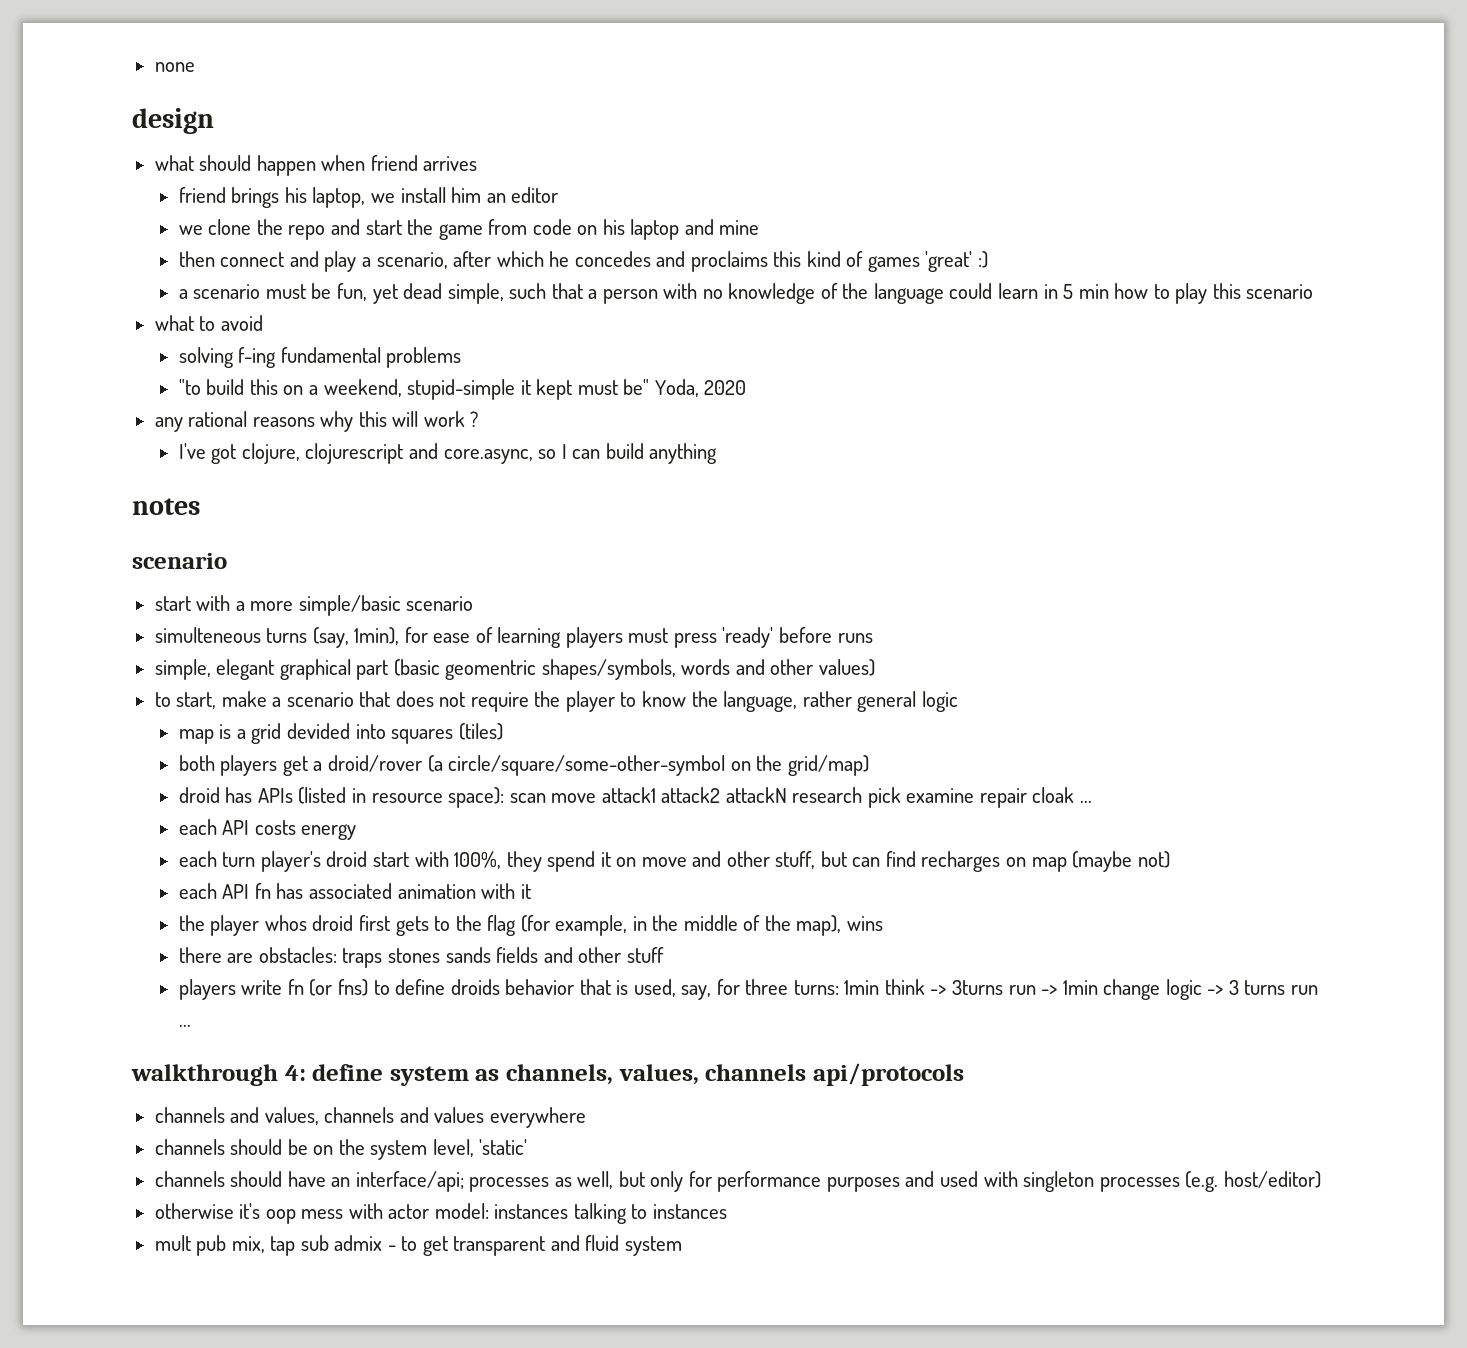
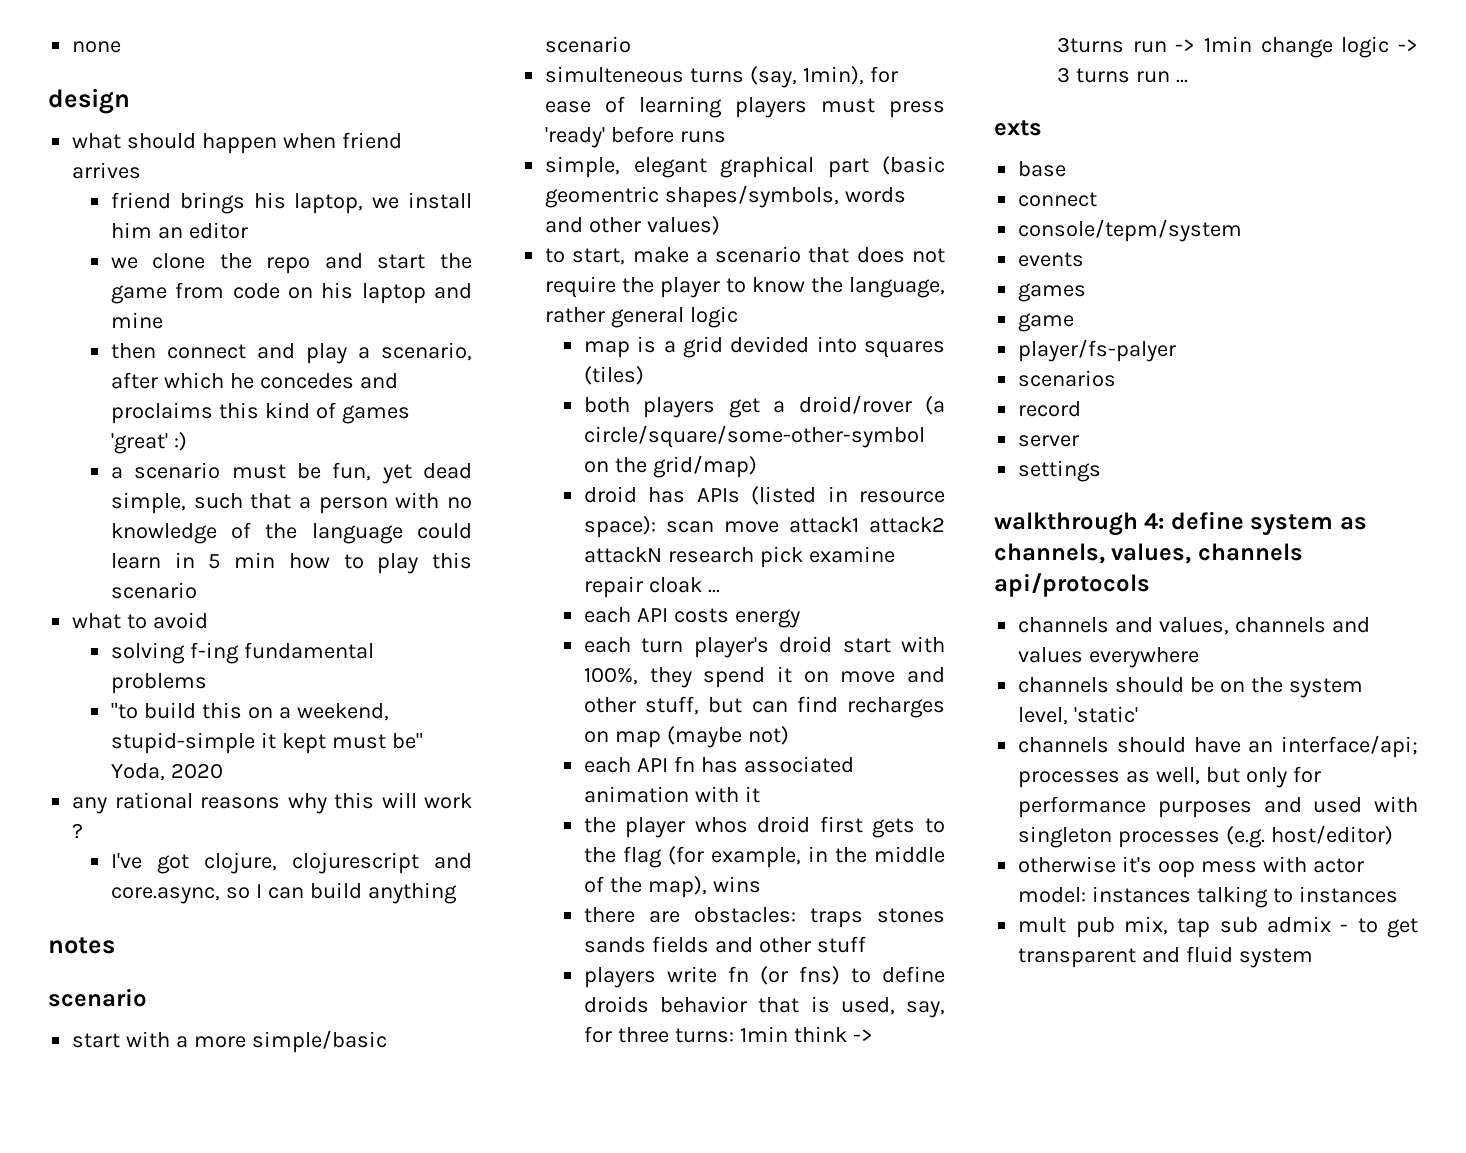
+ exts
+ base
+ connect
+ console/tepm/system
+ events
+ games
+ game
+ player/fs-palyer
+ scenarios
+ record
+ server
+ settings

